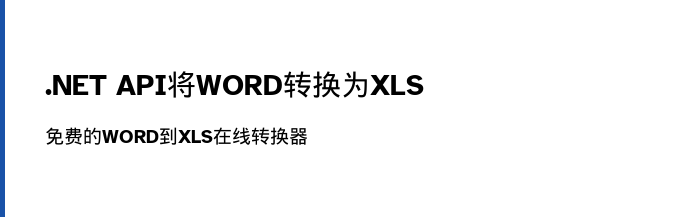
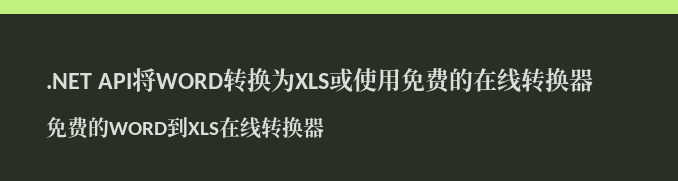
- .NET API将WORD转换为XLS
+ .NET API将WORD转换为XLS或使用免费的在线转换器

